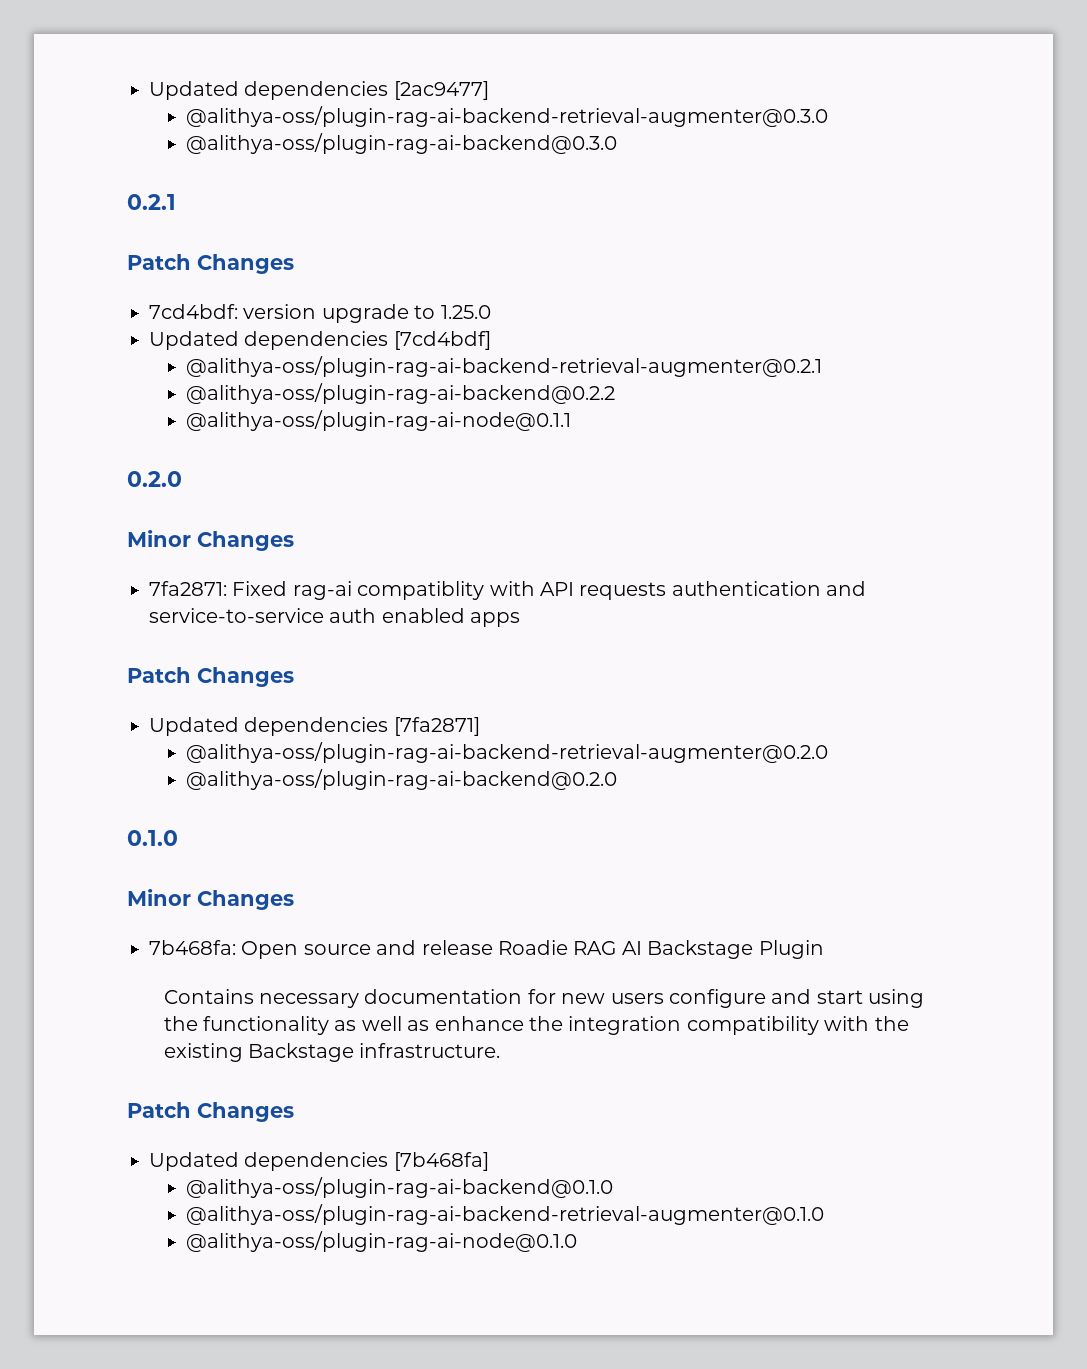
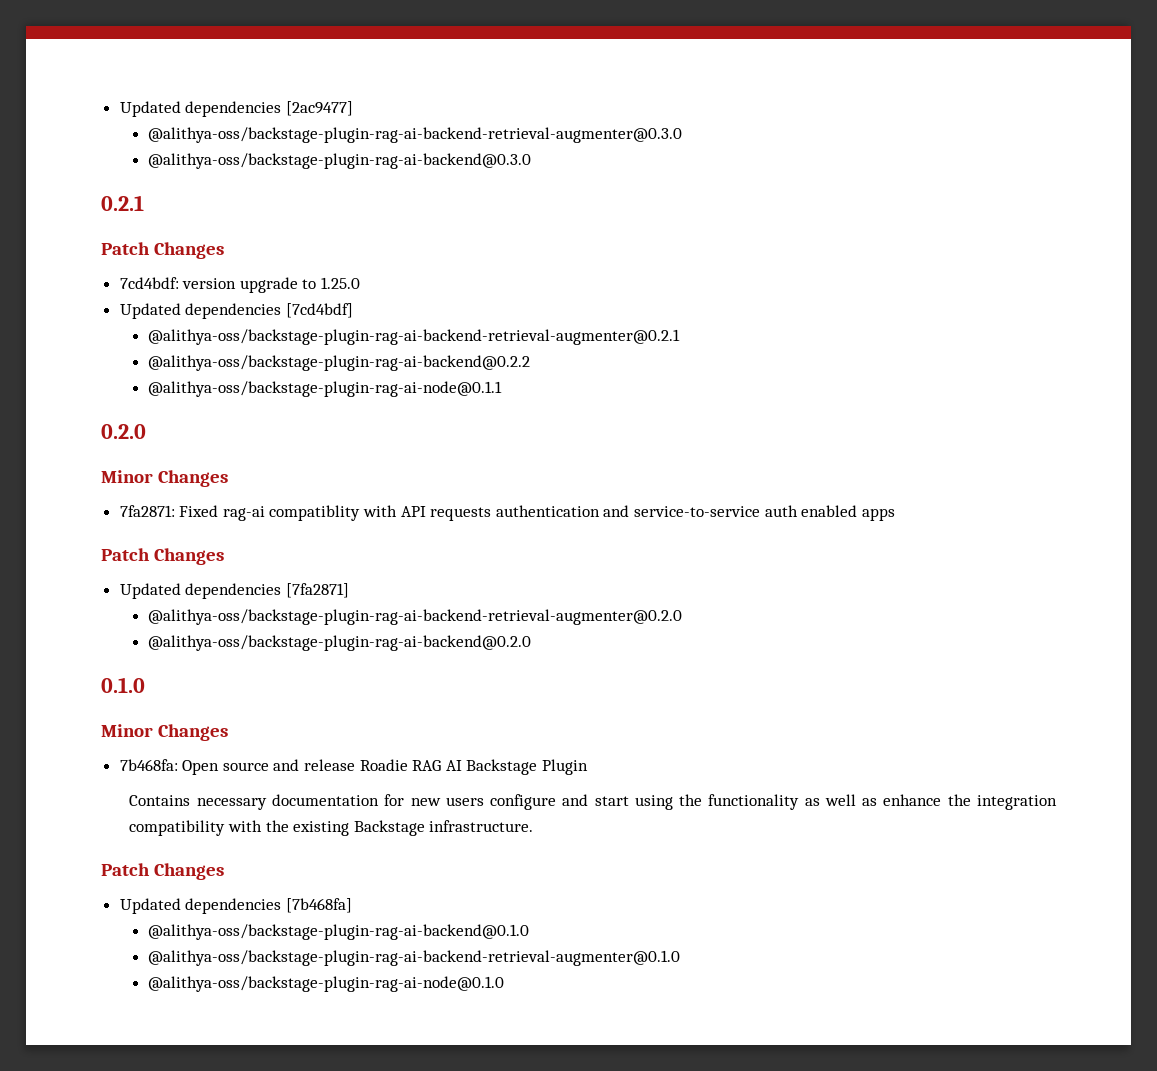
- @alithya-oss/plugin-rag-ai-backend-retrieval-augmenter@0.3.0
- @alithya-oss/plugin-rag-ai-backend@0.3.0
+ @alithya-oss/backstage-plugin-rag-ai-backend-retrieval-augmenter@0.3.0
+ @alithya-oss/backstage-plugin-rag-ai-backend@0.3.0
- @alithya-oss/plugin-rag-ai-backend-retrieval-augmenter@0.2.1
- @alithya-oss/plugin-rag-ai-backend@0.2.2
- @alithya-oss/plugin-rag-ai-node@0.1.1
+ @alithya-oss/backstage-plugin-rag-ai-backend-retrieval-augmenter@0.2.1
+ @alithya-oss/backstage-plugin-rag-ai-backend@0.2.2
+ @alithya-oss/backstage-plugin-rag-ai-node@0.1.1
- @alithya-oss/plugin-rag-ai-backend-retrieval-augmenter@0.2.0
- @alithya-oss/plugin-rag-ai-backend@0.2.0
+ @alithya-oss/backstage-plugin-rag-ai-backend-retrieval-augmenter@0.2.0
+ @alithya-oss/backstage-plugin-rag-ai-backend@0.2.0
- @alithya-oss/plugin-rag-ai-backend@0.1.0
- @alithya-oss/plugin-rag-ai-backend-retrieval-augmenter@0.1.0
- @alithya-oss/plugin-rag-ai-node@0.1.0
+ @alithya-oss/backstage-plugin-rag-ai-backend@0.1.0
+ @alithya-oss/backstage-plugin-rag-ai-backend-retrieval-augmenter@0.1.0
+ @alithya-oss/backstage-plugin-rag-ai-node@0.1.0

